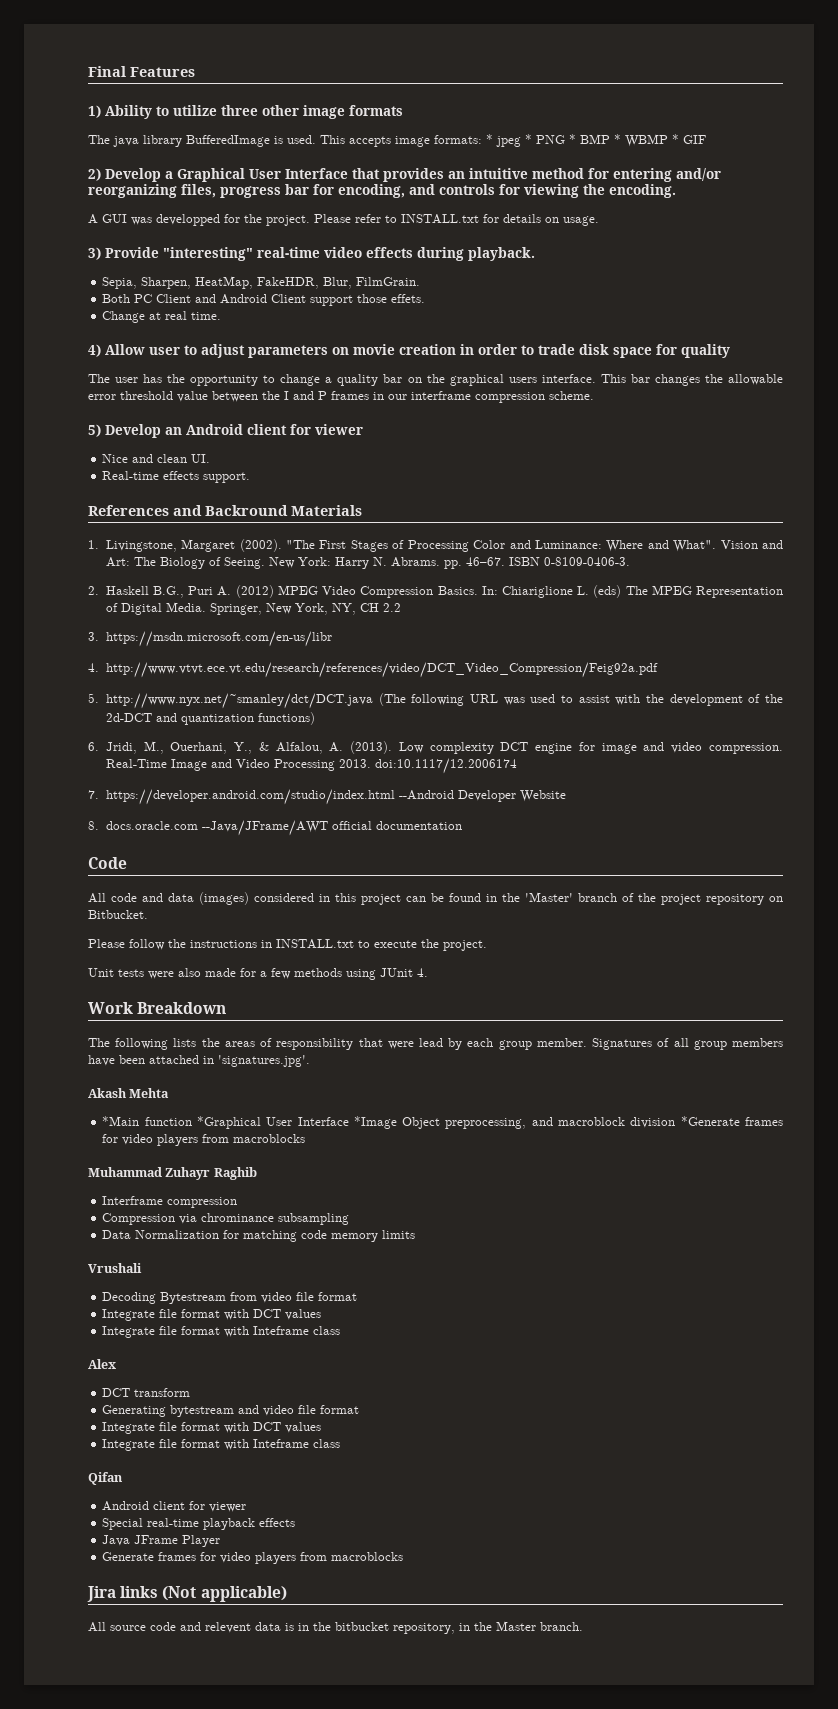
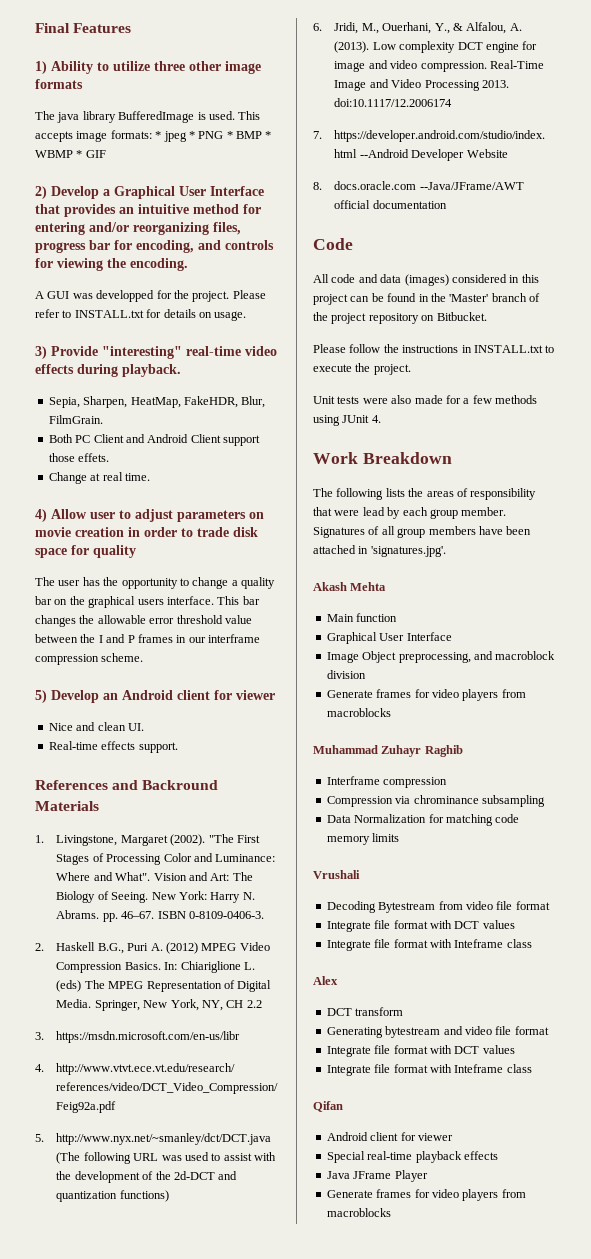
- *Main function *Graphical User Interface *Image Object preprocessing, and macroblock division *Generate frames for video players from macroblocks
+ Main function
+ Graphical User Interface
+ Image Object preprocessing, and macroblock division
+ Generate frames for video players from macroblocks
- Jira links (Not applicable)
- All source code and relevent data is in the bitbucket repository, in the Master branch.

